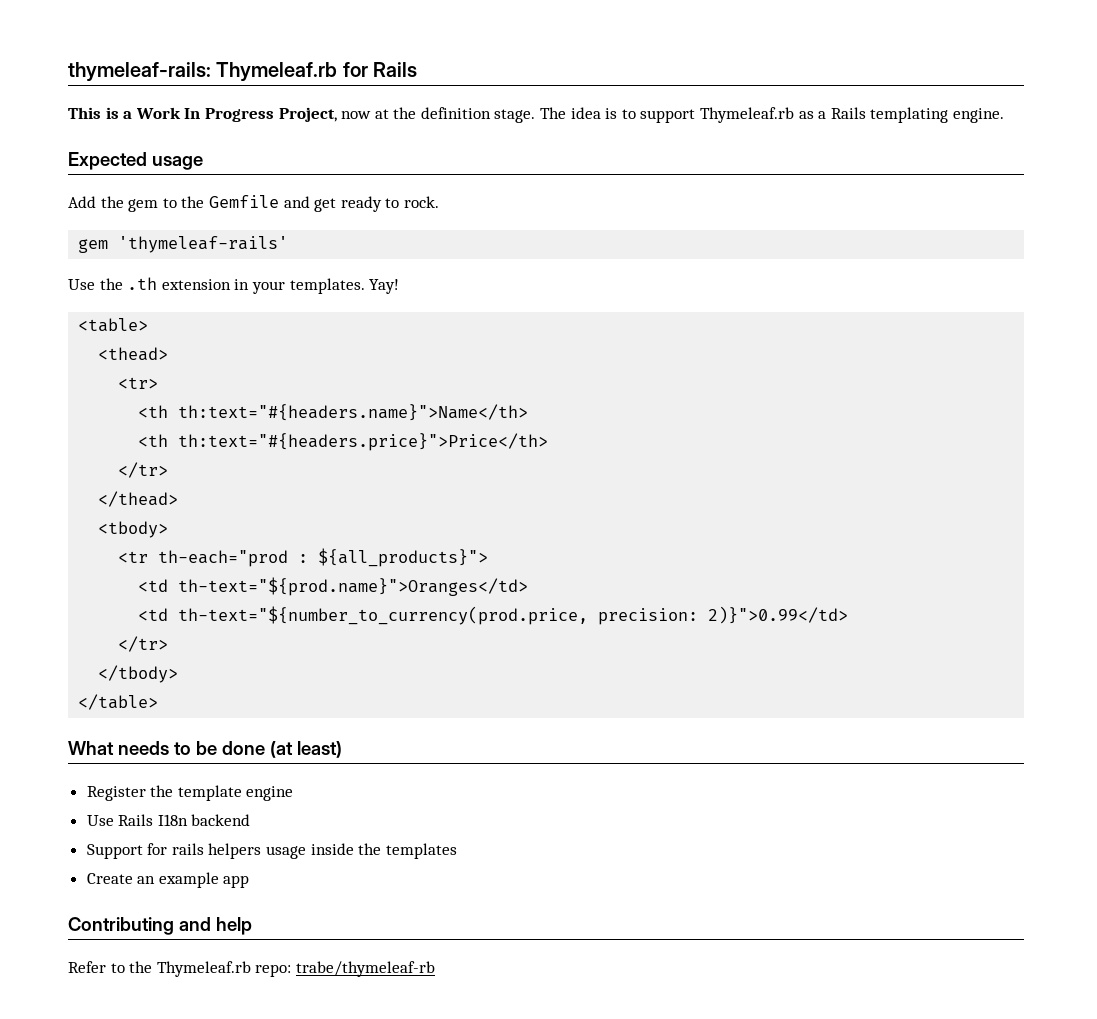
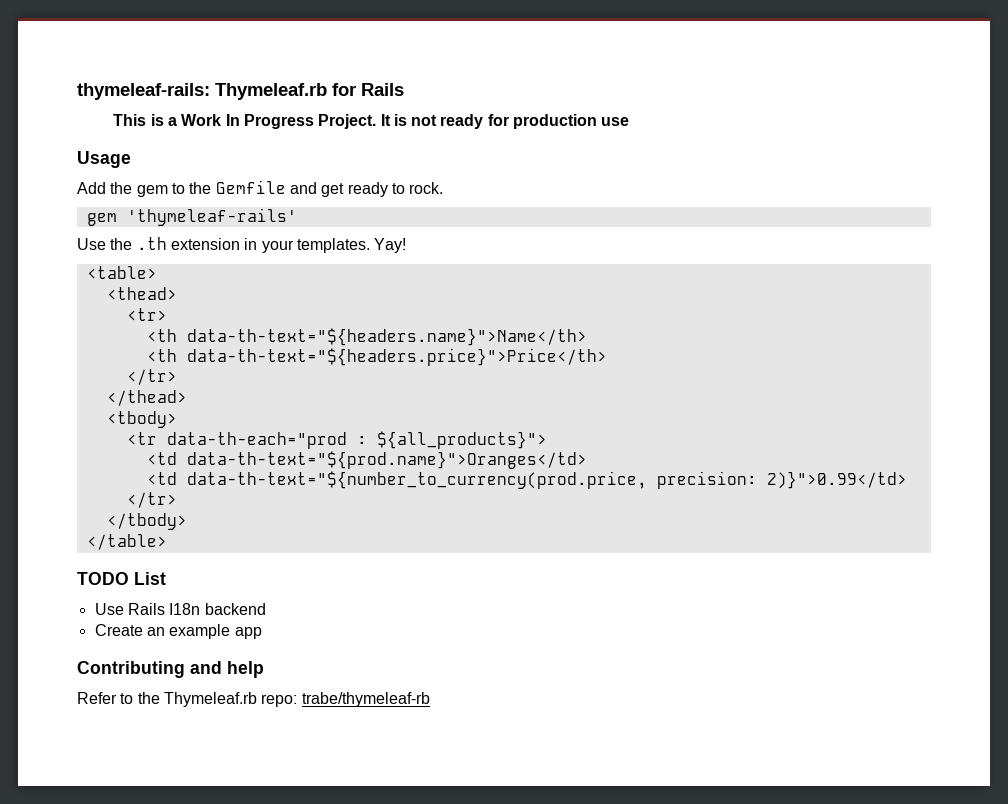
- This is a Work In Progress Project, now at the definition stage. The idea is to support Thymeleaf.rb as a Rails templating engine.
- Expected usage
+ This is a Work In Progress Project. It is not ready for production use
+ Usage
- <th th:text="#{headers.name}">Name</th>
- <th th:text="#{headers.price}">Price</th>
+ <th data-th-text="${headers.name}">Name</th>
+ <th data-th-text="${headers.price}">Price</th>
- <tr th-each="prod : ${all_products}">
+ <tr data-th-each="prod : ${all_products}">
- <td th-text="${prod.name}">Oranges</td>
- <td th-text="${number_to_currency(prod.price, precision: 2)}">0.99</td>
+ <td data-th-text="${prod.name}">Oranges</td>
+ <td data-th-text="${number_to_currency(prod.price, precision: 2)}">0.99</td>
- What needs to be done (at least)
- Register the template engine
+ TODO List
  Use Rails I18n backend
- Support for rails helpers usage inside the templates

